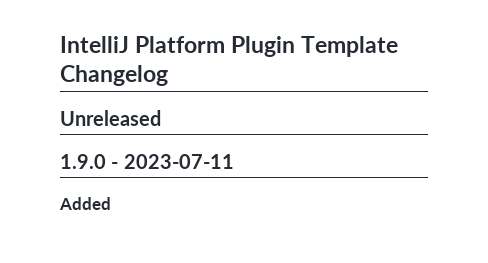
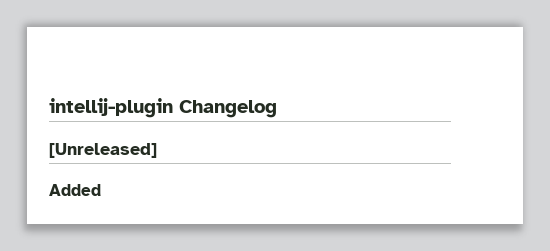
- IntelliJ Platform Plugin Template Changelog
- Unreleased
- 1.9.0 - 2023-07-11
+ intellij-plugin Changelog
+ [Unreleased]

